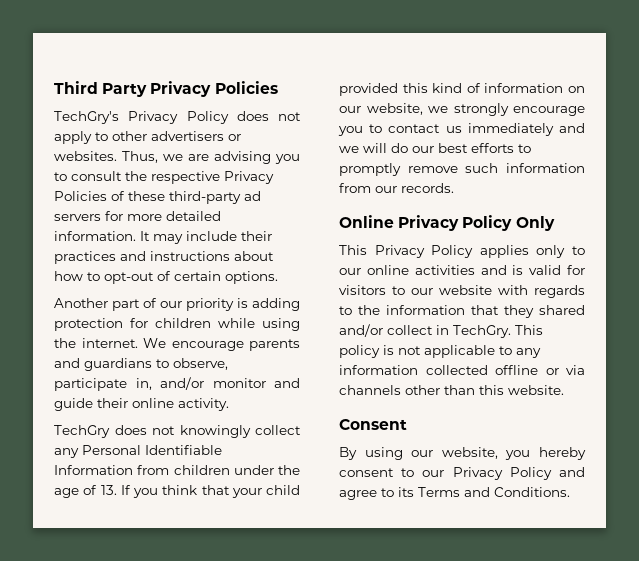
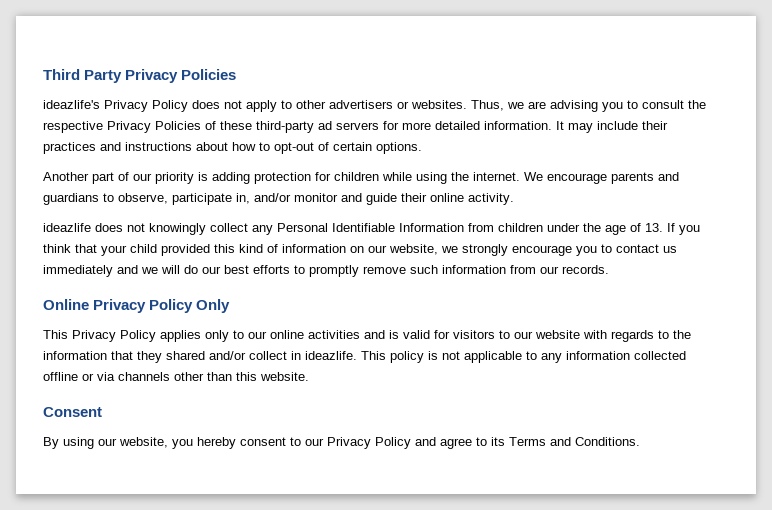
- TechGry's Privacy Policy does not apply to other advertisers or websites.
+ ideazlife's Privacy Policy does not apply to other advertisers or websites.
- TechGry does not knowingly collect any Personal Identifiable Information from children under the age of 13. If you think that your child provided this kind of information on our website, we strongly encourage you to contact us immediately and we will do our best efforts to promptly remove such information from our records.
+ ideazlife does not knowingly collect any Personal Identifiable Information from children under the age of 13. If you think that your child provided this kind of information on our website, we strongly encourage you to contact us immediately and we will do our best efforts to promptly remove such information from our records.
- This Privacy Policy applies only to our online activities and is valid for visitors to our website with regards to the information that they shared and/or collect in TechGry.
+ This Privacy Policy applies only to our online activities and is valid for visitors to our website with regards to the information that they shared and/or collect in ideazlife.

